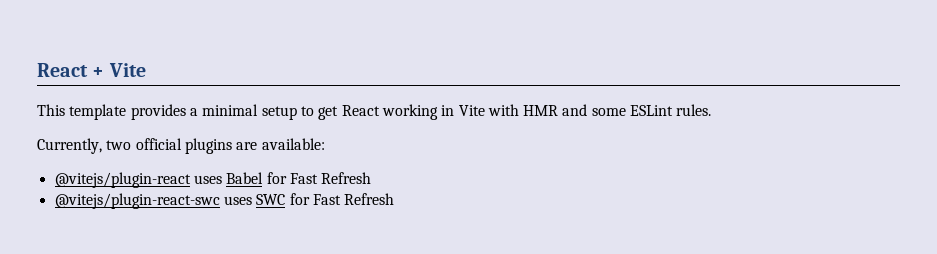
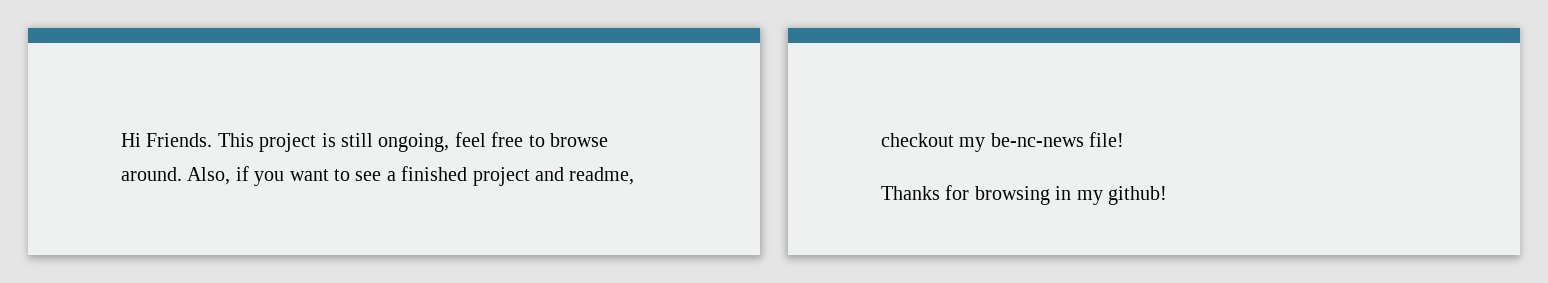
- React + Vite
- This template provides a minimal setup to get React working in Vite with HMR and some ESLint rules.
- Currently, two official plugins are available:
- @vitejs/plugin-react uses Babel for Fast Refresh
- @vitejs/plugin-react-swc uses SWC for Fast Refresh
+ Hi Friends. This project is still ongoing, feel free to browse around. Also, if you want to see a finished project and readme, checkout my be-nc-news file!
+ Thanks for browsing in my github!

